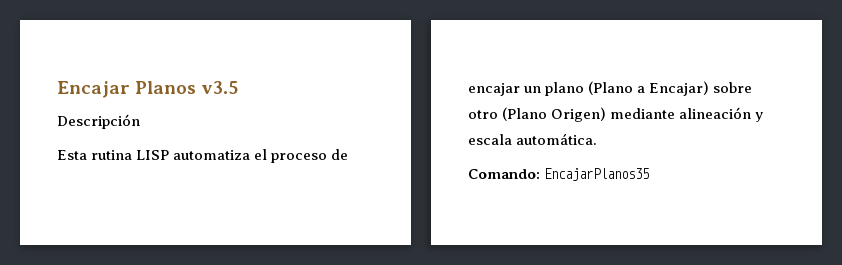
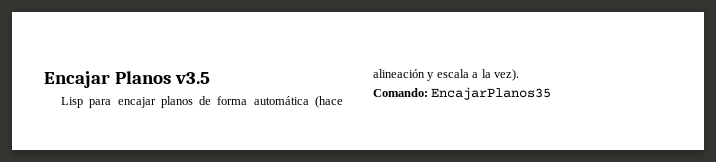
- Descripción
- Esta rutina LISP automatiza el proceso de encajar un plano (Plano a Encajar) sobre otro (Plano Origen) mediante alineación y escala automática.
+ Lisp para encajar planos de forma automática (hace alineación y escala a la vez).

